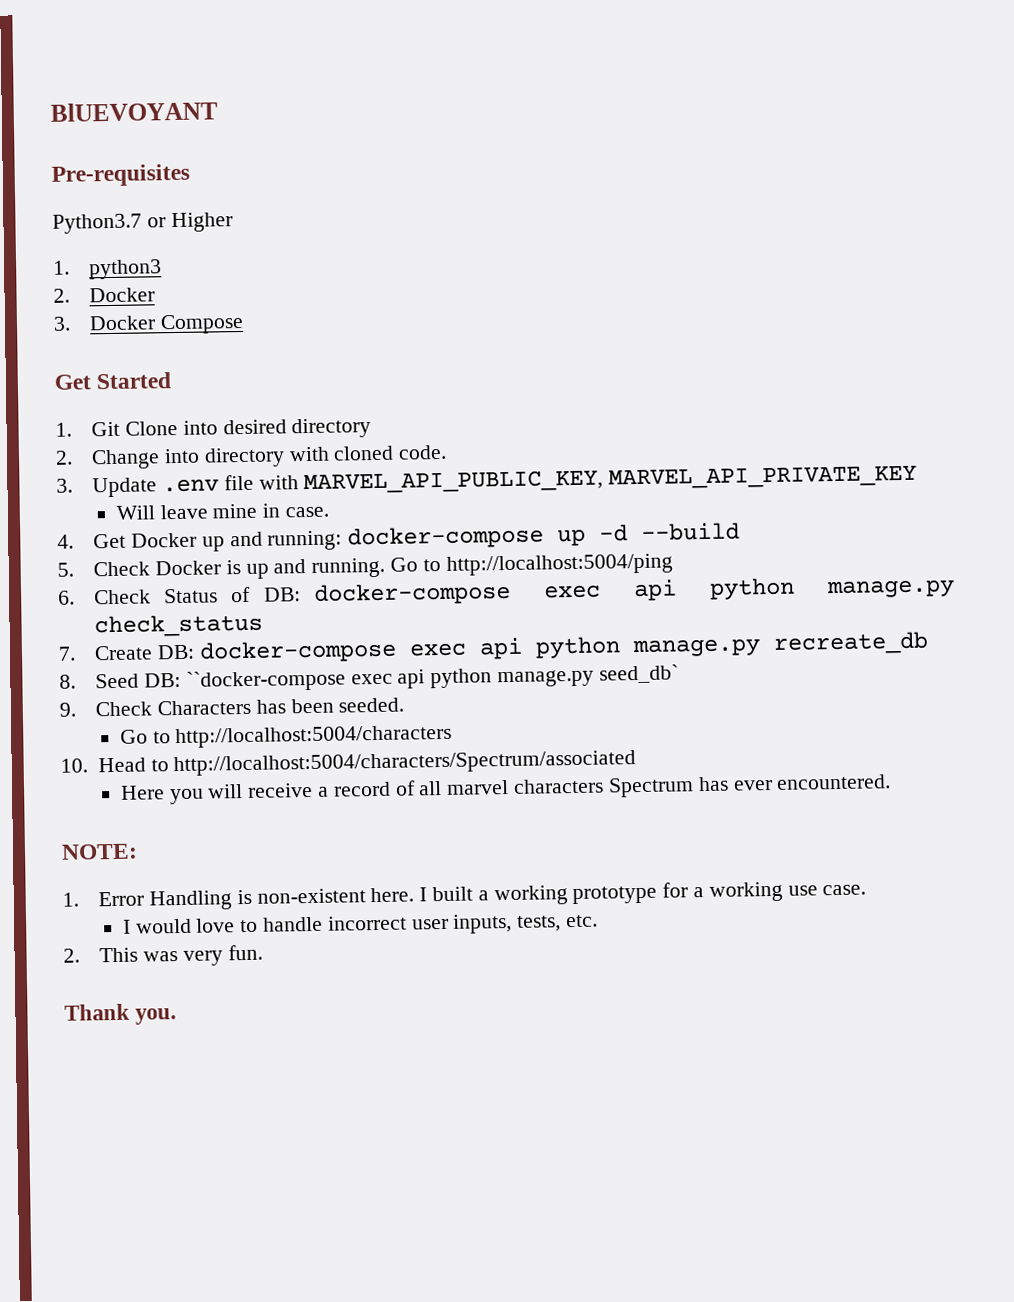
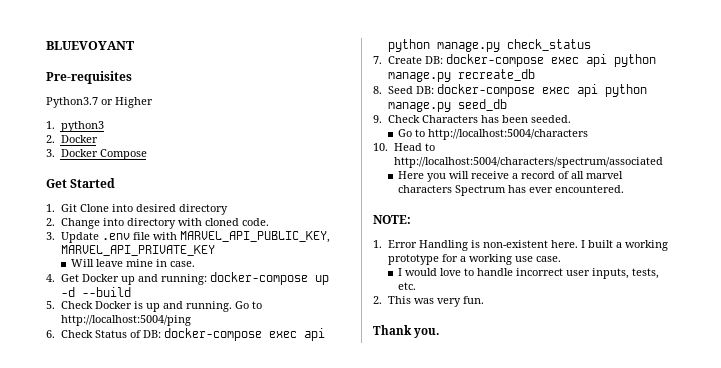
- BlUEVOYANT
+ BLUEVOYANT
- 8. Seed DB: ``docker-compose exec api python manage.py seed_db`
+ 8. Seed DB: docker-compose exec api python manage.py seed_db
- 10. Head to http://localhost:5004/characters/Spectrum/associated
+ 10. Head to http://localhost:5004/characters/spectrum/associated

